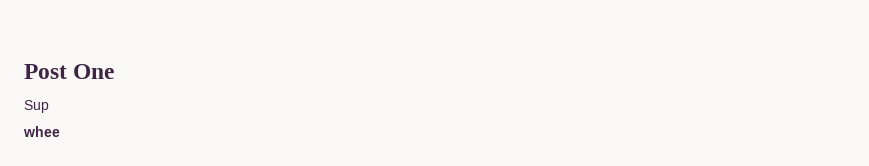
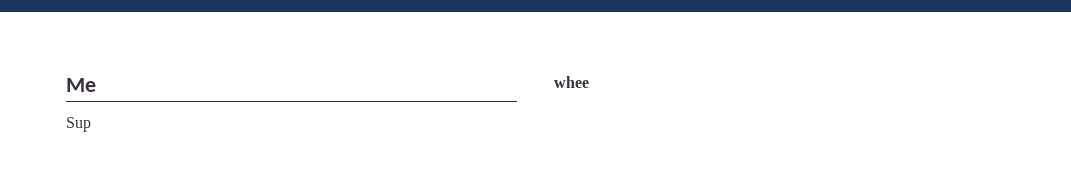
- Post One
+ Me

